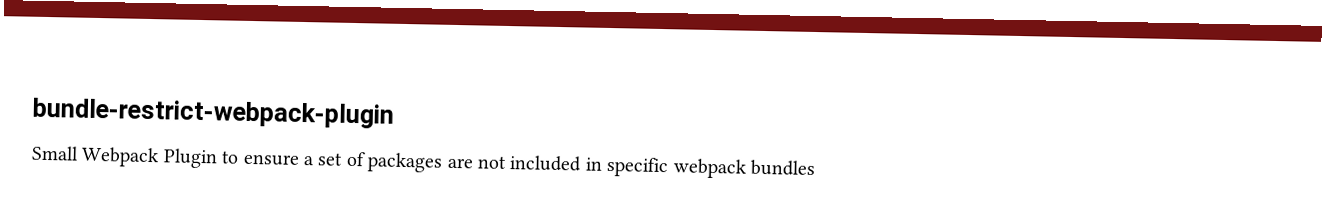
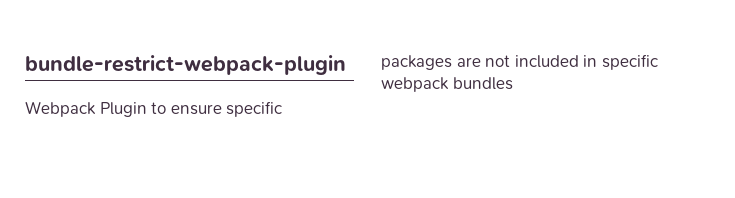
- Small Webpack Plugin to ensure a set of packages are not included in specific webpack bundles
+ Webpack Plugin to ensure specific packages are not included in specific webpack bundles

